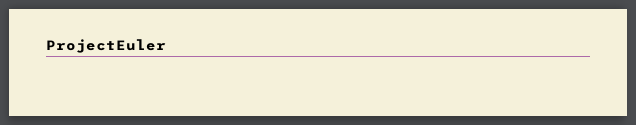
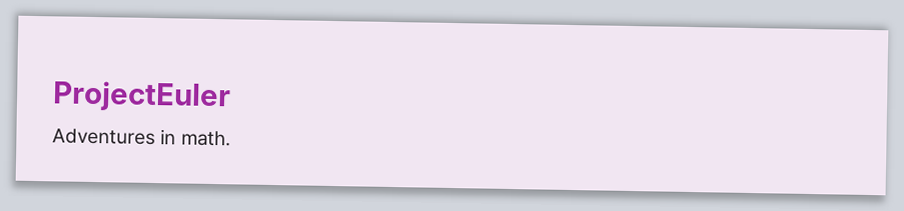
+ Adventures in math.

